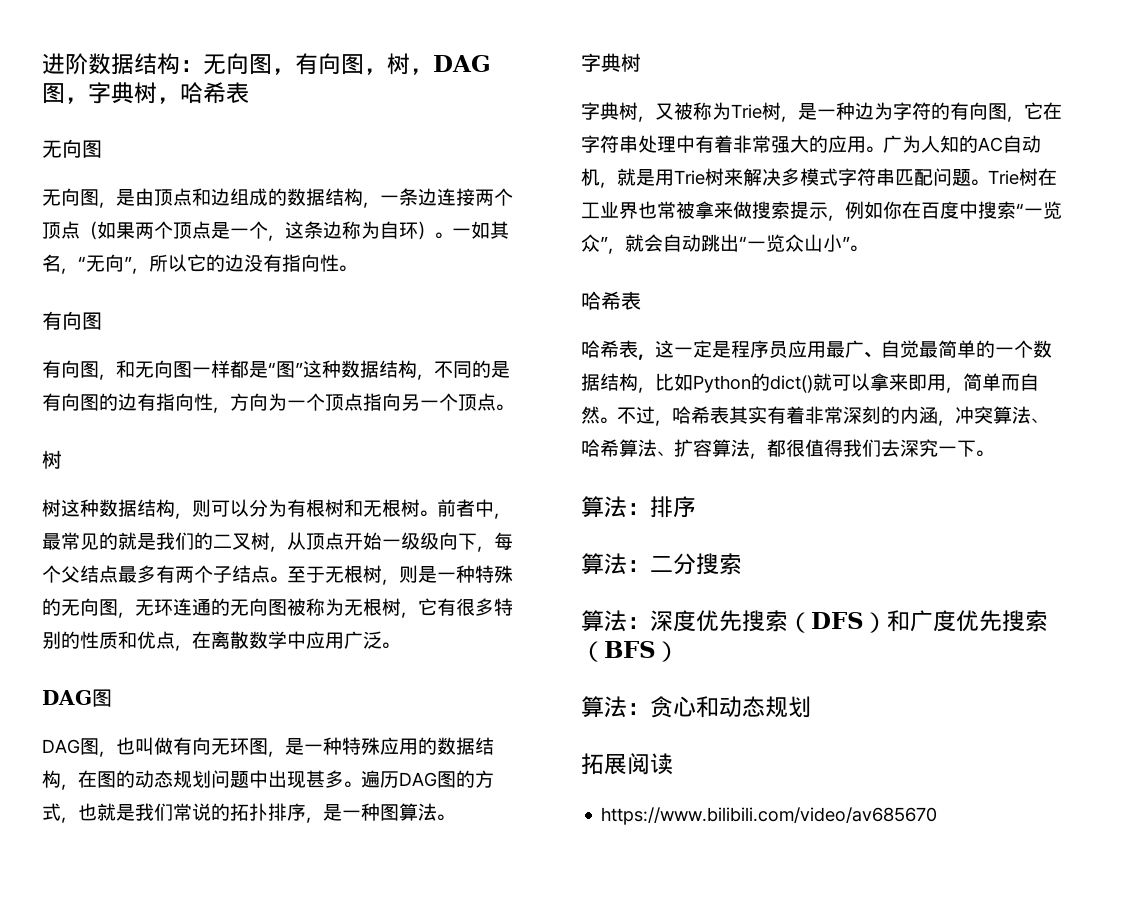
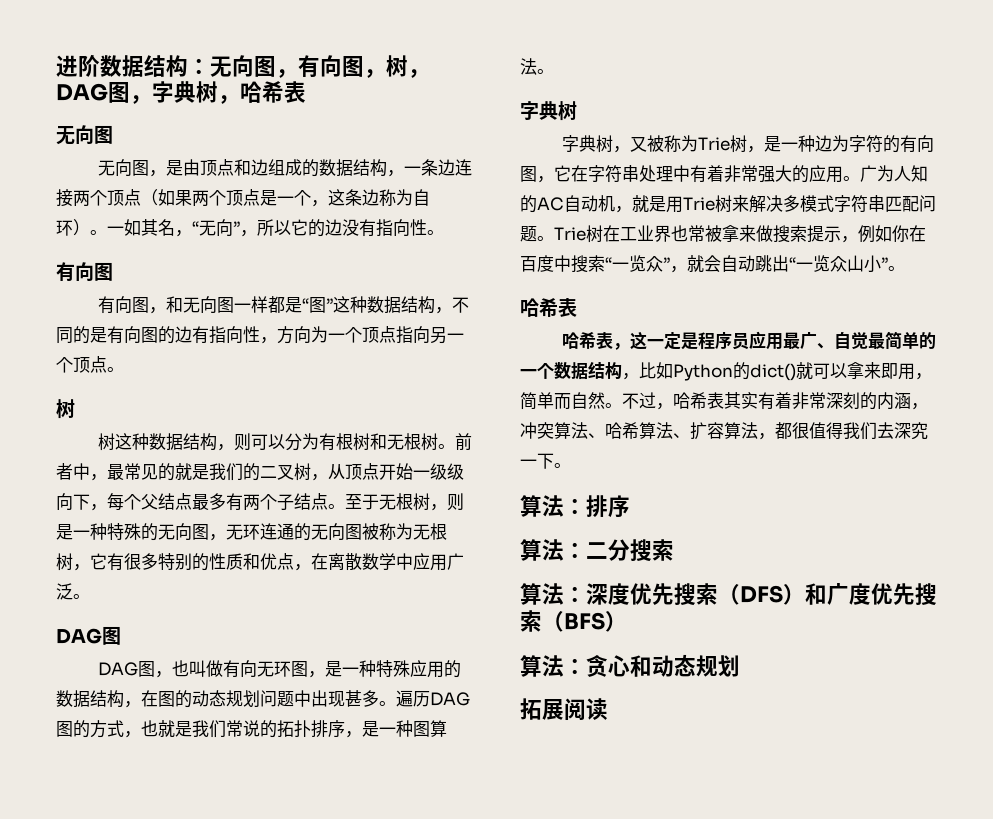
- https://www.bilibili.com/video/av685670

